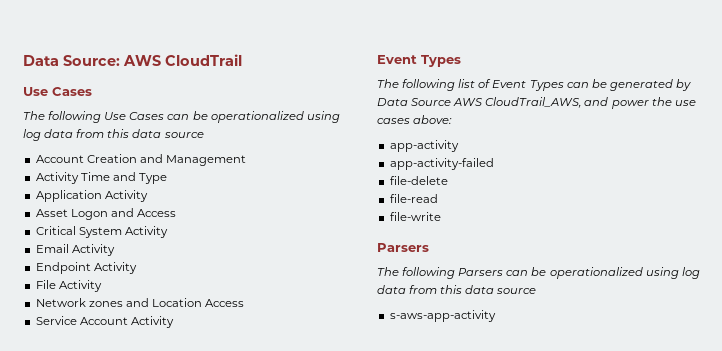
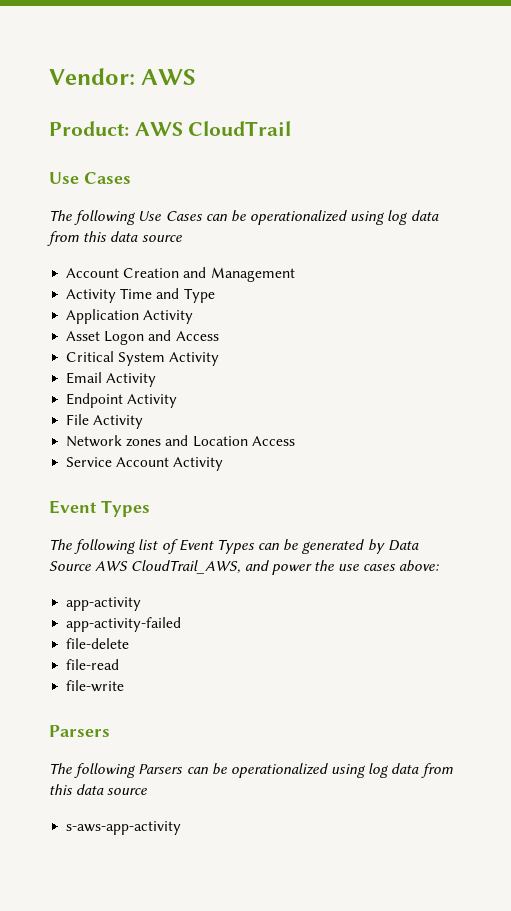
- Data Source: AWS CloudTrail
+ Vendor: AWS
+ Product: AWS CloudTrail

